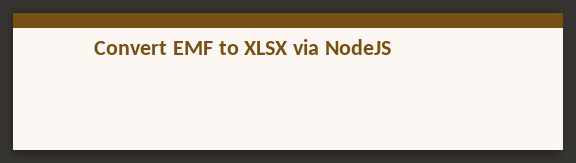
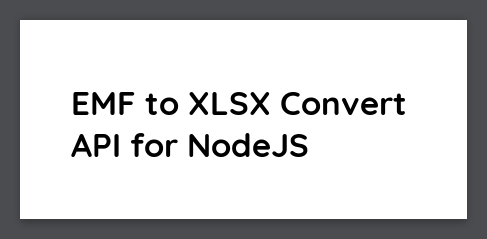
- Convert EMF to XLSX via NodeJS
+ EMF to XLSX Convert API for NodeJS

